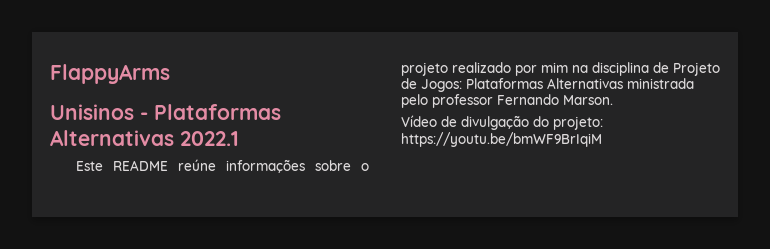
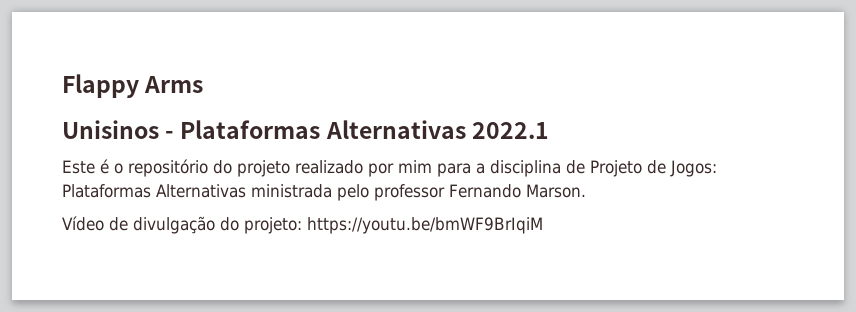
- FlappyArms
+ Flappy Arms
- Este README reúne informações sobre o projeto realizado por mim na disciplina de Projeto de Jogos: Plataformas Alternativas ministrada pelo professor Fernando Marson.
+ Este é o repositório do projeto realizado por mim para a disciplina de Projeto de Jogos: Plataformas Alternativas ministrada pelo professor Fernando Marson.

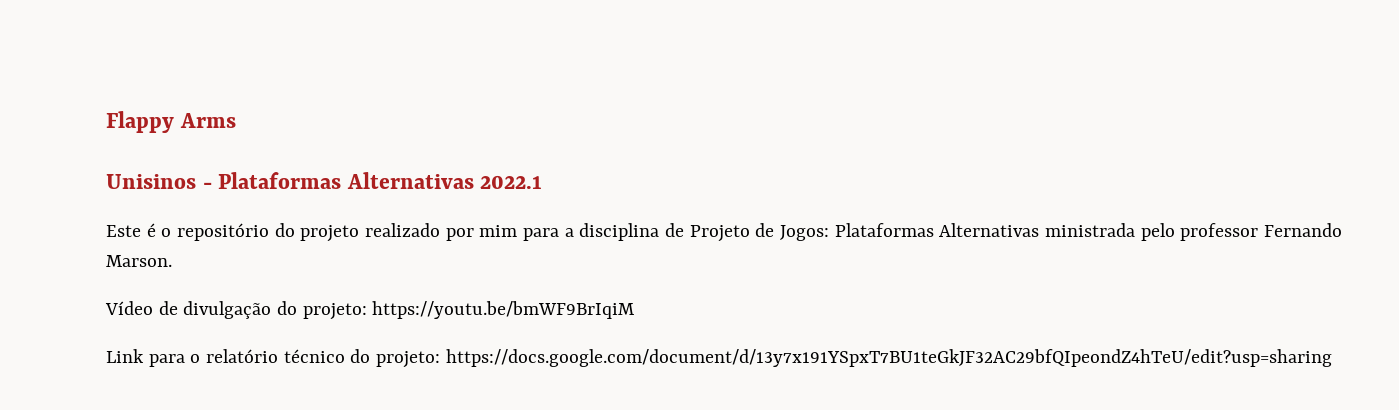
+ Link para o relatório técnico do projeto: https://docs.google.com/document/d/13y7x191YSpxT7BU1teGkJF32AC29bfQIpeondZ4hTeU/edit?usp=sharing

